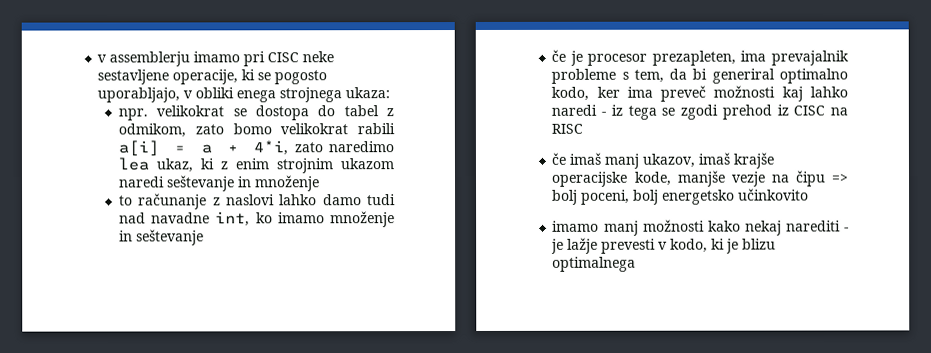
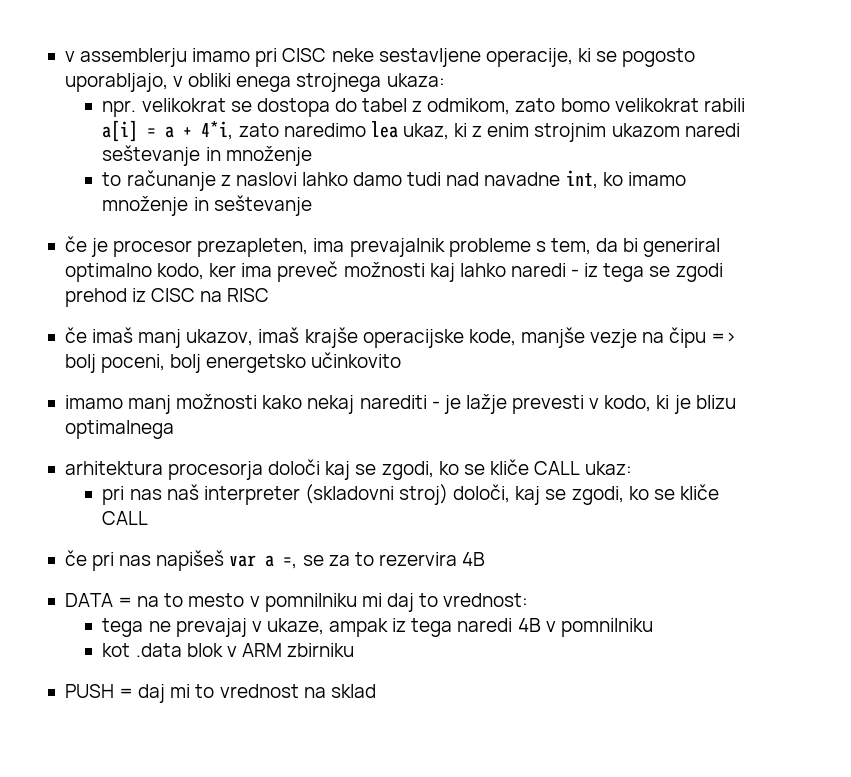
+ arhitektura procesorja določi kaj se zgodi, ko se kliče CALL ukaz:
+ pri nas naš interpreter (skladovni stroj) določi, kaj se zgodi, ko se kliče CALL
+ če pri nas napišeš var a =, se za to rezervira 4B
+ DATA = na to mesto v pomnilniku mi daj to vrednost:
+ tega ne prevajaj v ukaze, ampak iz tega naredi 4B v pomnilniku
+ kot .data blok v ARM zbirniku
+ PUSH = daj mi to vrednost na sklad

